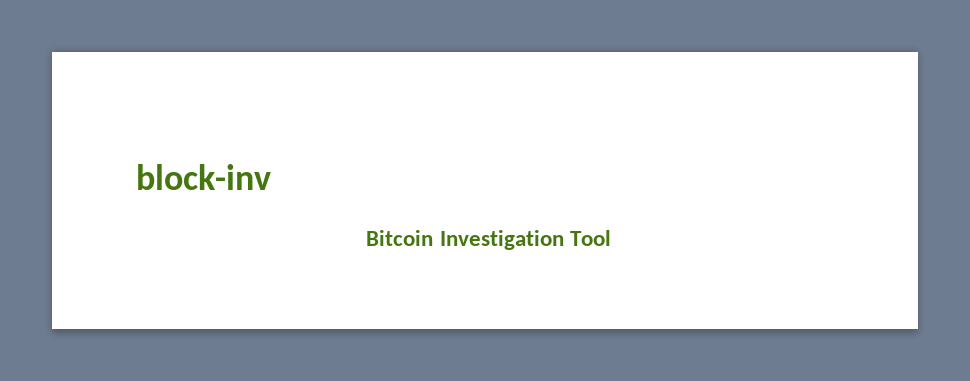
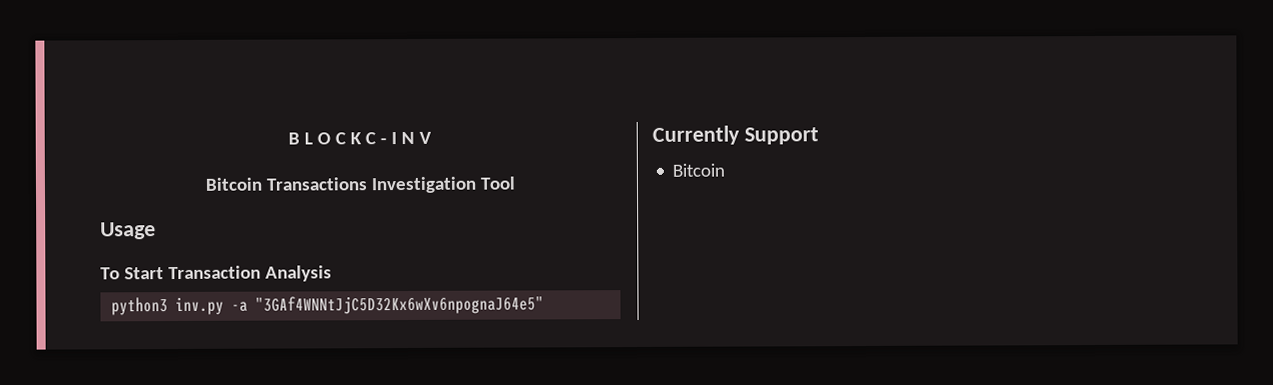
- block-inv
- Bitcoin Investigation Tool
+ B L O C K C - I N V
+ Bitcoin Transactions Investigation Tool
+ Usage
+ To Start Transaction Analysis
+ python3 inv.py -a "3GAf4WNNtJjC5D32Kx6wXv6npognaJ64e5"
+ Currently Support
+ Bitcoin

